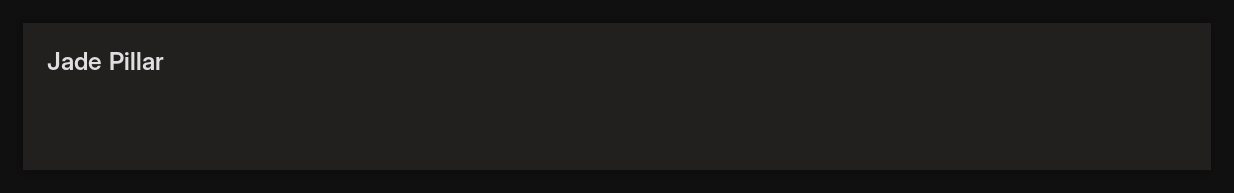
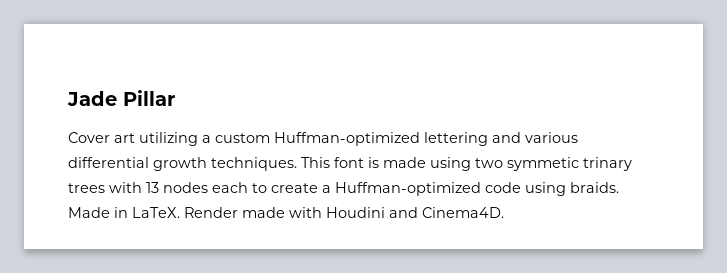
+ Cover art utilizing a custom Huffman-optimized lettering and various differential growth techniques. This font is made using two symmetic trinary trees with 13 nodes each to create a Huffman-optimized code using braids. Made in LaTeX. Render made with Houdini and Cinema4D.

